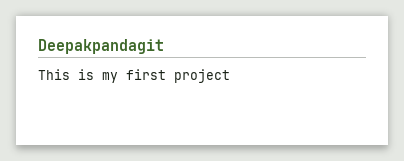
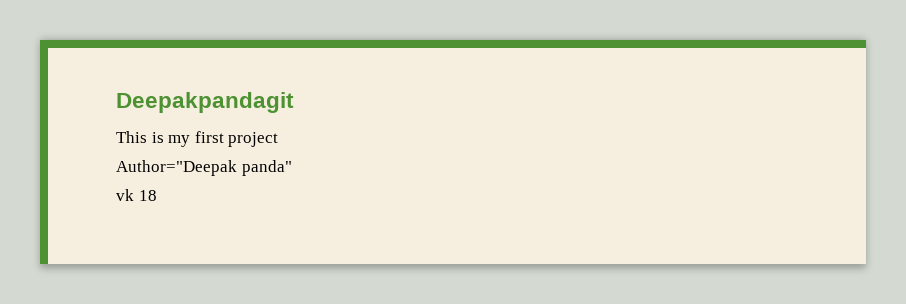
+ Author="Deepak panda"
+ vk 18

